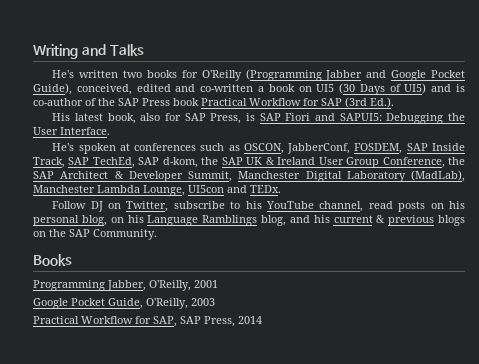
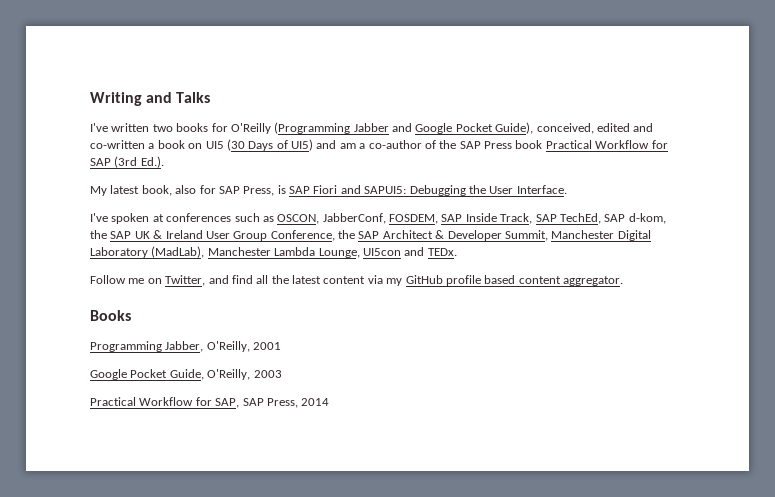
- He's written two books for O'Reilly (Programming Jabber and Google Pocket Guide), conceived, edited and co-written a book on UI5 (30 Days of UI5) and is co-author of the SAP Press book Practical Workflow for SAP (3rd Ed.).
+ I've written two books for O'Reilly (Programming Jabber and Google Pocket Guide), conceived, edited and co-written a book on UI5 (30 Days of UI5) and am a co-author of the SAP Press book Practical Workflow for SAP (3rd Ed.).
- His latest book, also for SAP Press, is SAP Fiori and SAPUI5: Debugging the User Interface.
+ My latest book, also for SAP Press, is SAP Fiori and SAPUI5: Debugging the User Interface.
- He's spoken at conferences such as OSCON, JabberConf, FOSDEM, SAP Inside Track, SAP TechEd, SAP d-kom, the SAP UK & Ireland User Group Conference, the SAP Architect & Developer Summit, Manchester Digital Laboratory (MadLab), Manchester Lambda Lounge, UI5con and TEDx.
+ I've spoken at conferences such as OSCON, JabberConf, FOSDEM, SAP Inside Track, SAP TechEd, SAP d-kom, the SAP UK & Ireland User Group Conference, the SAP Architect & Developer Summit, Manchester Digital Laboratory (MadLab), Manchester Lambda Lounge, UI5con and TEDx.
- Follow DJ on Twitter, subscribe to his YouTube channel, read posts on his personal blog, on his Language Ramblings blog, and his current & previous blogs on the SAP Community.
+ Follow me on Twitter, and find all the latest content via my GitHub profile based content aggregator.

